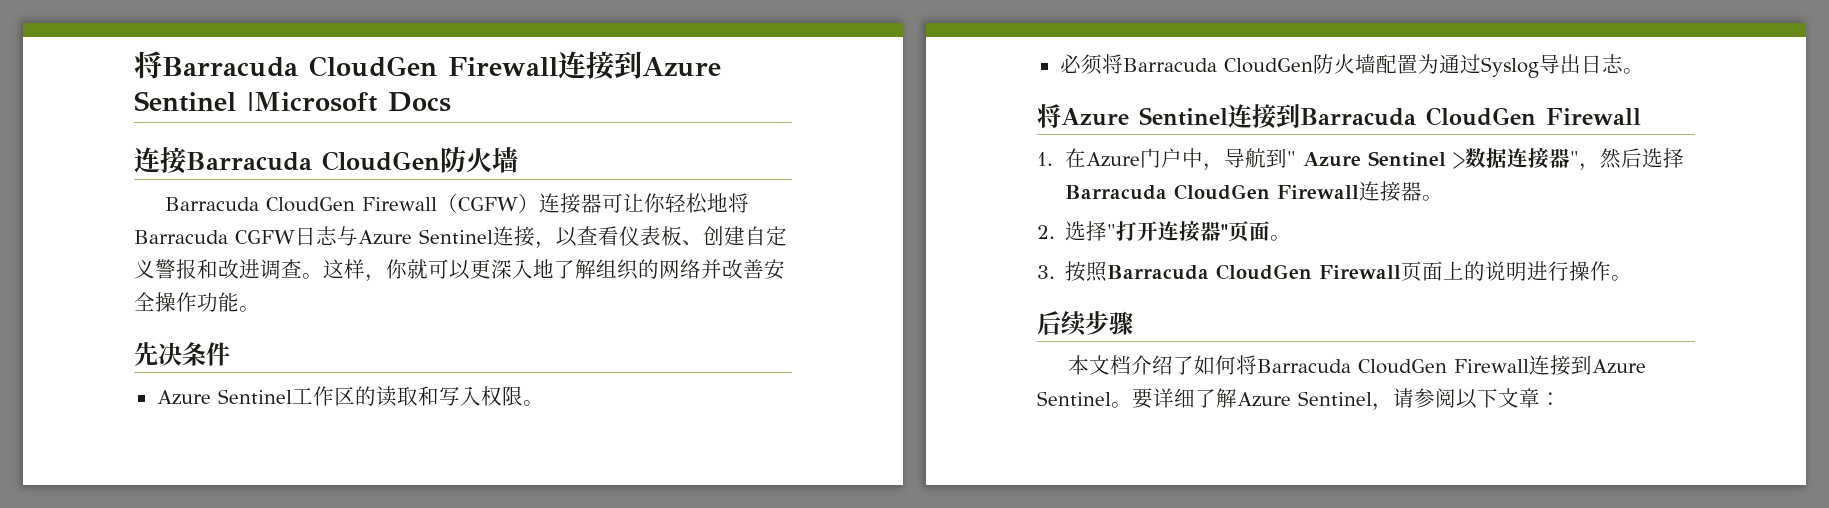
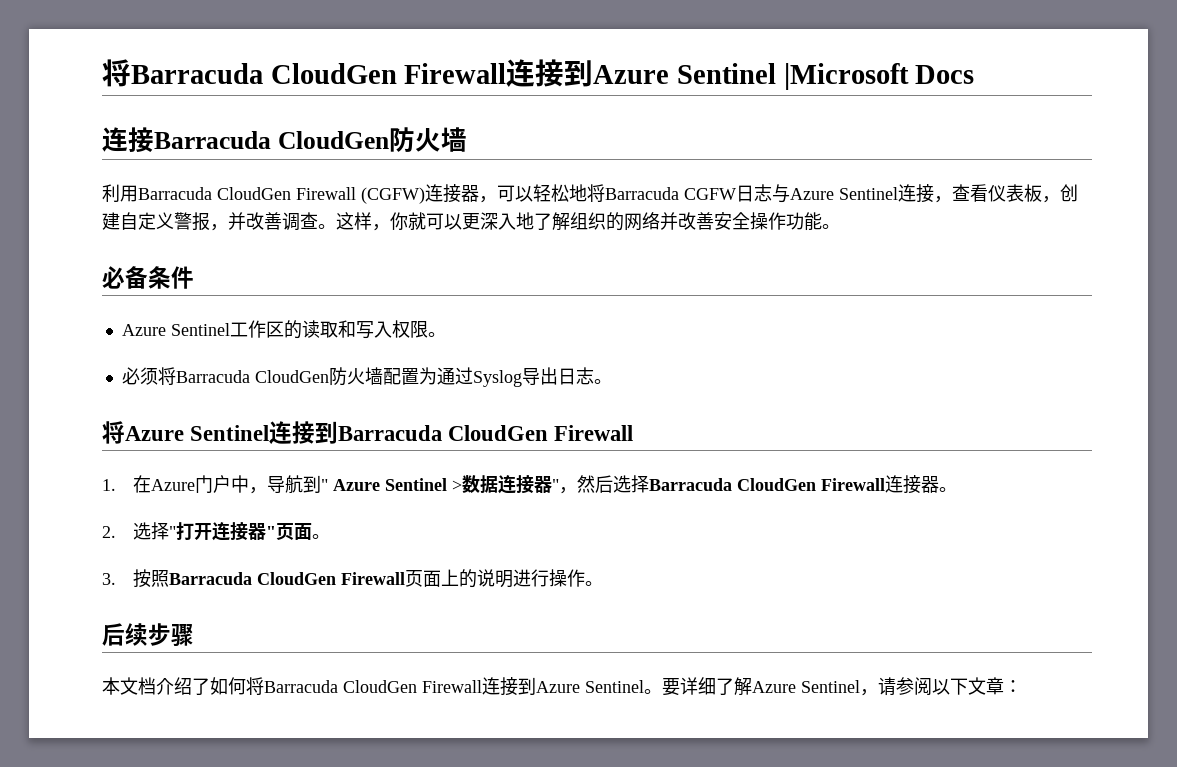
- Barracuda CloudGen Firewall（CGFW）连接器可让你轻松地将Barracuda CGFW日志与Azure Sentinel连接，以查看仪表板、创建自定义警报和改进调查。
+ 利用Barracuda CloudGen Firewall (CGFW)连接器，可以轻松地将Barracuda CGFW日志与Azure Sentinel连接，查看仪表板，创建自定义警报，并改善调查。
- 先决条件
+ 必备条件

